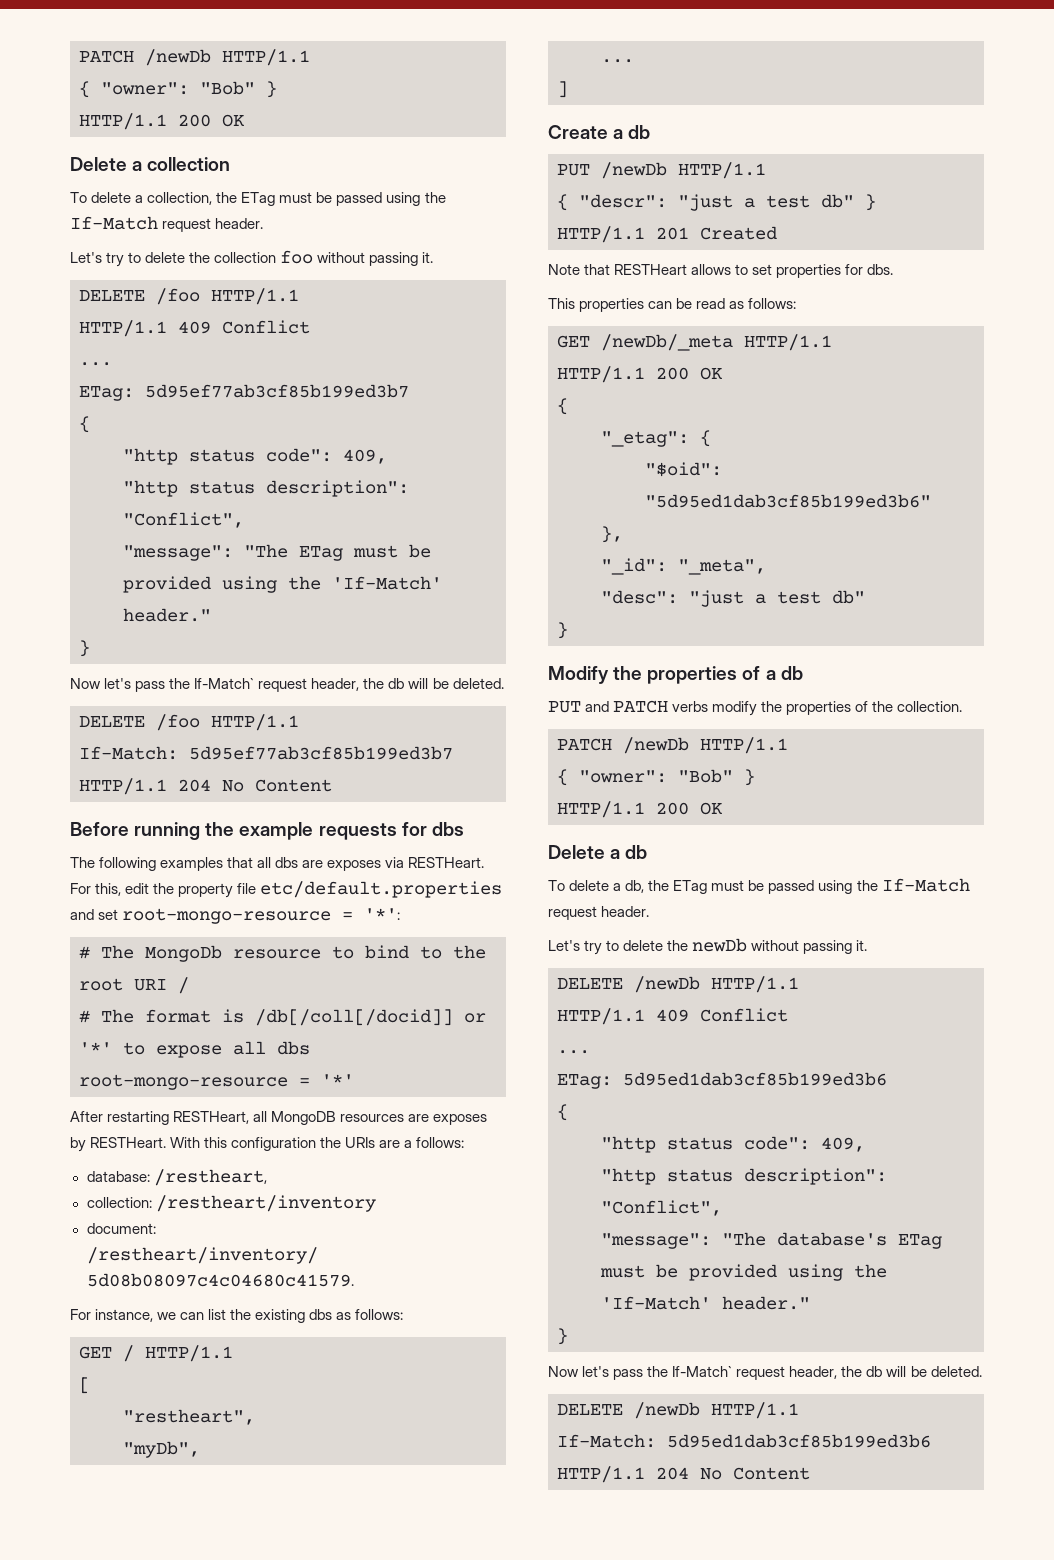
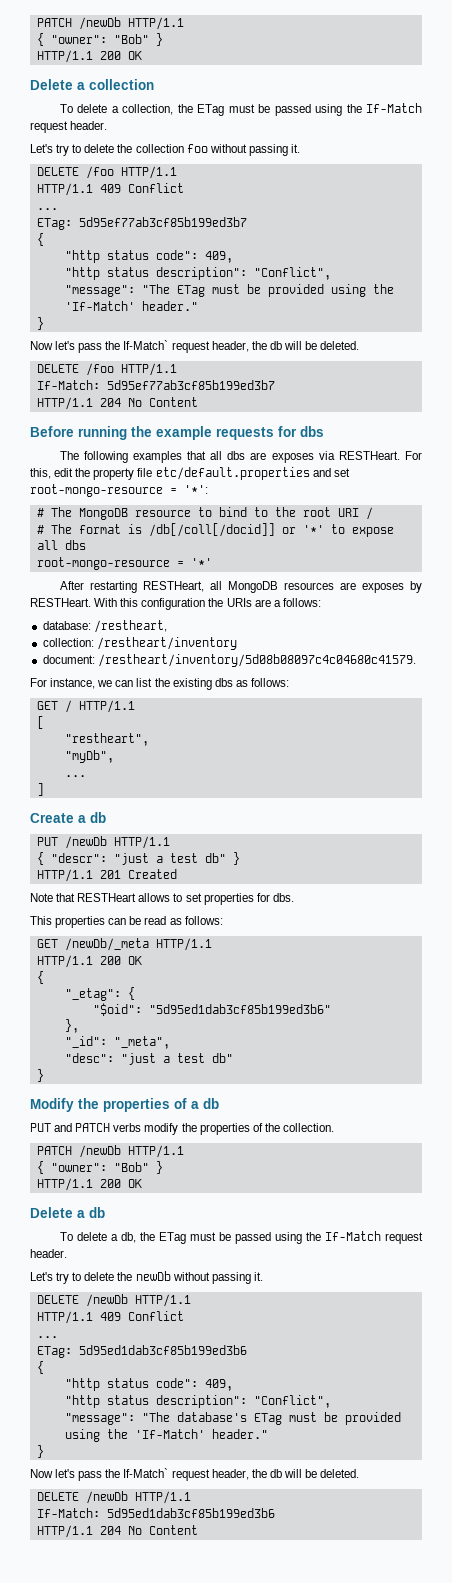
- # The MongoDb resource to bind to the root URI /
+ # The MongoDB resource to bind to the root URI /

